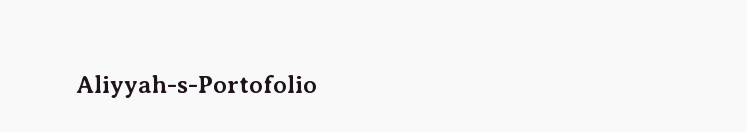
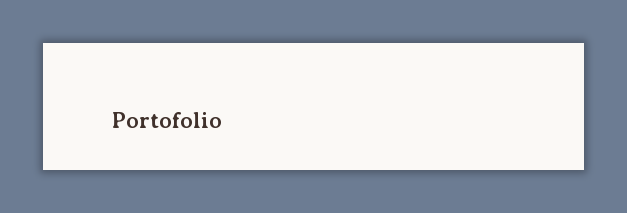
- Aliyyah-s-Portofolio
+ Portofolio

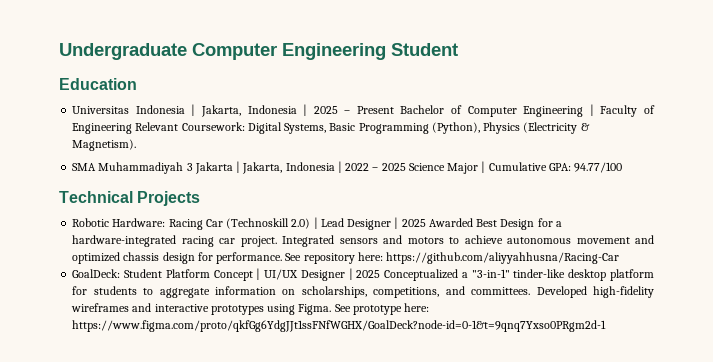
- Portofolio
+ Undergraduate Computer Engineering Student
+ Education
+ Universitas Indonesia | Jakarta, Indonesia | 2025 – Present Bachelor of Computer Engineering | Faculty of Engineering Relevant Coursework: Digital Systems, Basic Programming (Python), Physics (Electricity & Magnetism).
+ SMA Muhammadiyah 3 Jakarta | Jakarta, Indonesia | 2022 – 2025 Science Major | Cumulative GPA: 94.77/100
+ Technical Projects
+ Robotic Hardware: Racing Car (Technoskill 2.0) | Lead Designer | 2025 Awarded Best Design for a hardware-integrated racing car project. Integrated sensors and motors to achieve autonomous movement and optimized chassis design for performance. See repository here: https://github.com/aliyyahhusna/Racing-Car
+ GoalDeck: Student Platform Concept | UI/UX Designer | 2025 Conceptualized a "3-in-1" tinder-like desktop platform for students to aggregate information on scholarships, competitions, and committees. Developed high-fidelity wireframes and interactive prototypes using Figma. See prototype here: https://www.figma.com/proto/qkfGg6YdgJJt1ssFNfWGHX/GoalDeck?node-id=0-1&t=9qnq7Yxso0PRgm2d-1

